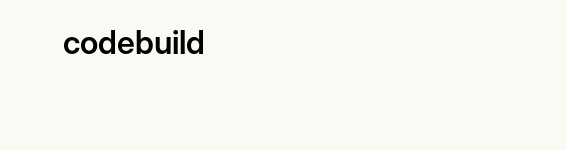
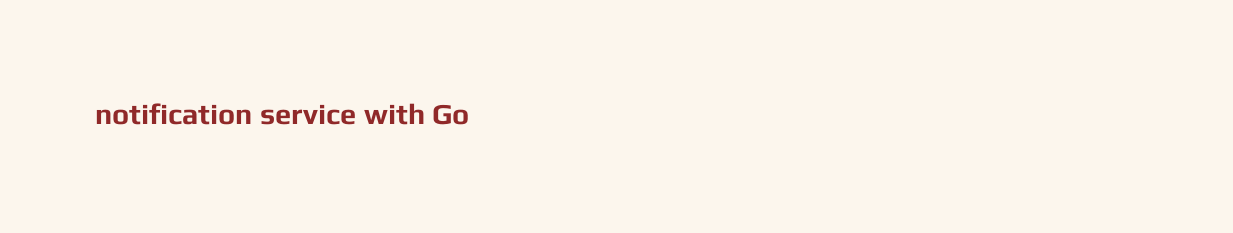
- codebuild
+ notification service with Go

